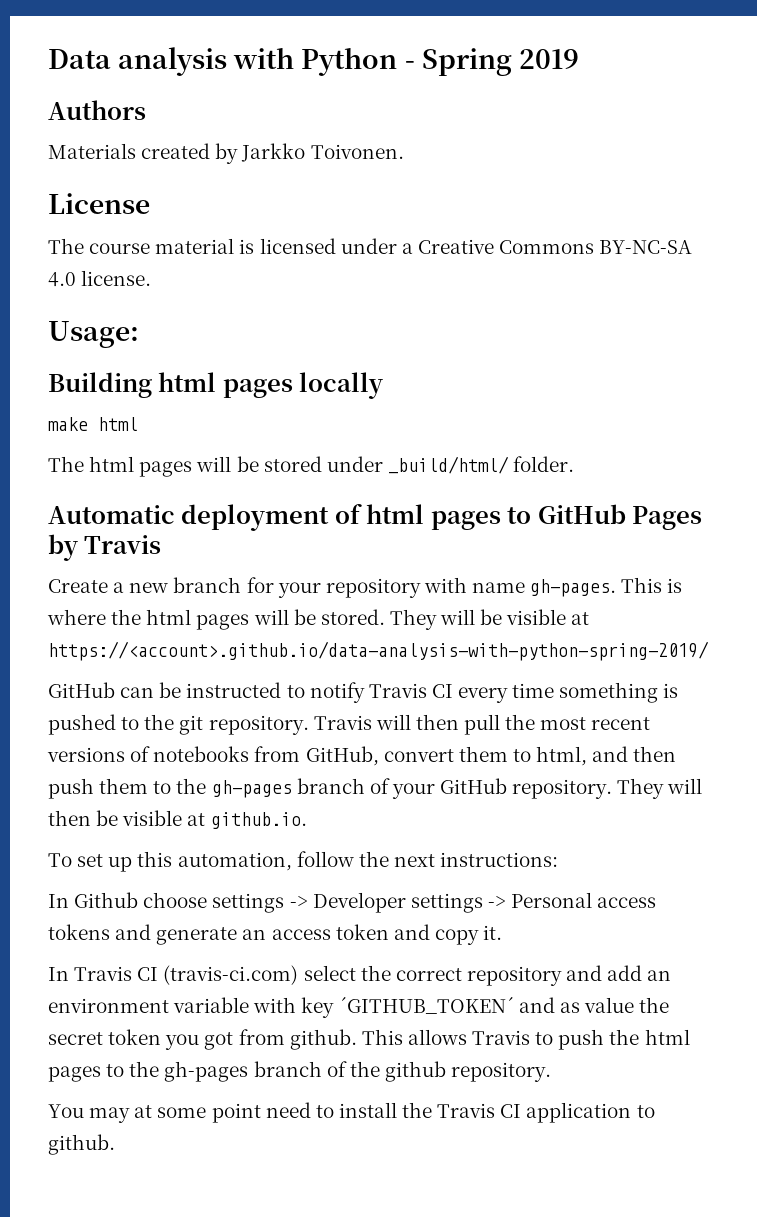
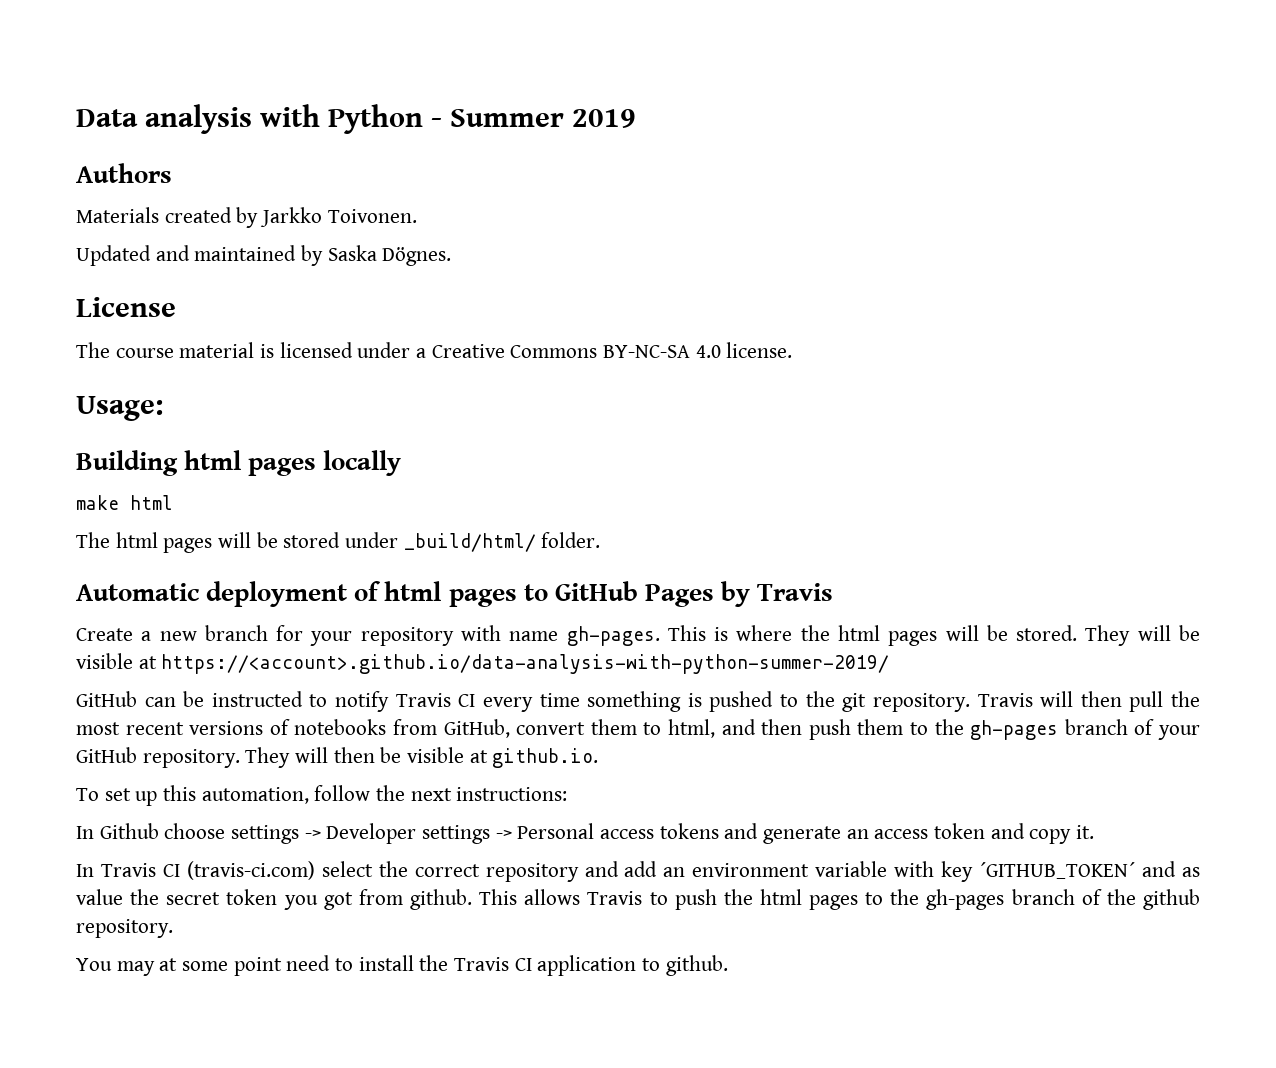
- Data analysis with Python - Spring 2019
+ Data analysis with Python - Summer 2019
+ Updated and maintained by Saska Dögnes.
- They will be visible at https://<account>.github.io/data-analysis-with-python-spring-2019/
+ They will be visible at https://<account>.github.io/data-analysis-with-python-summer-2019/

